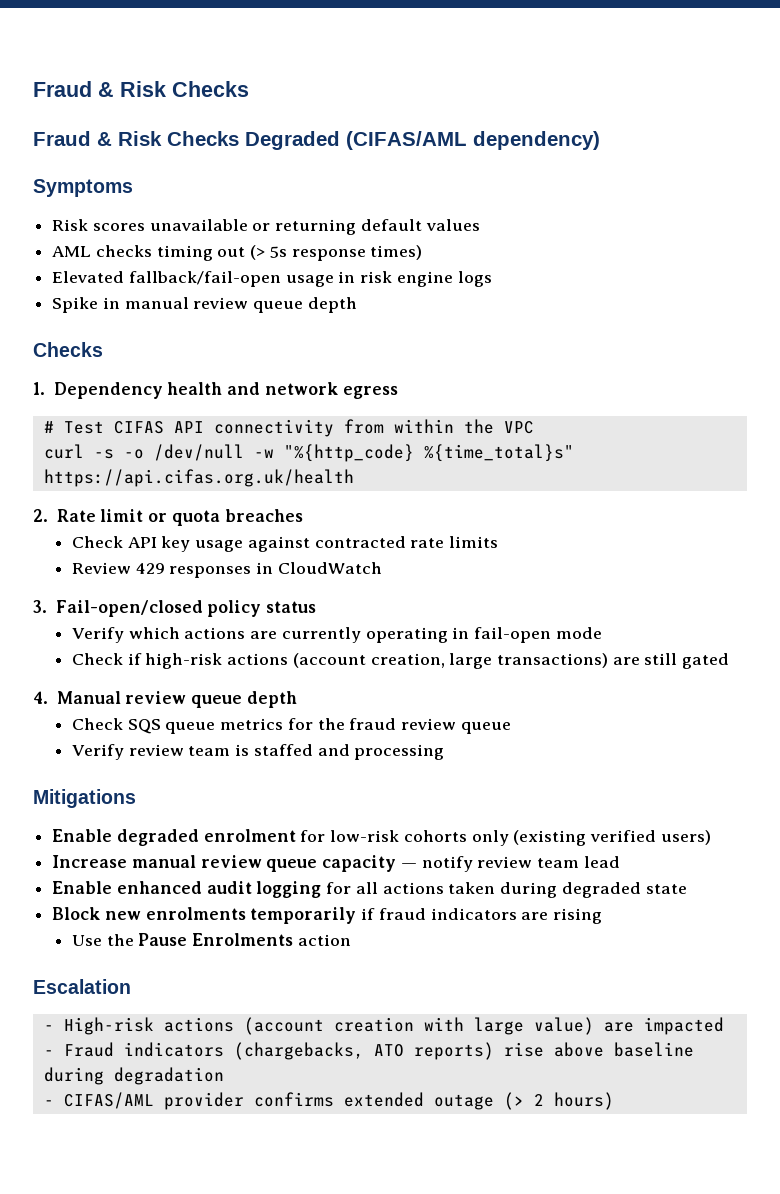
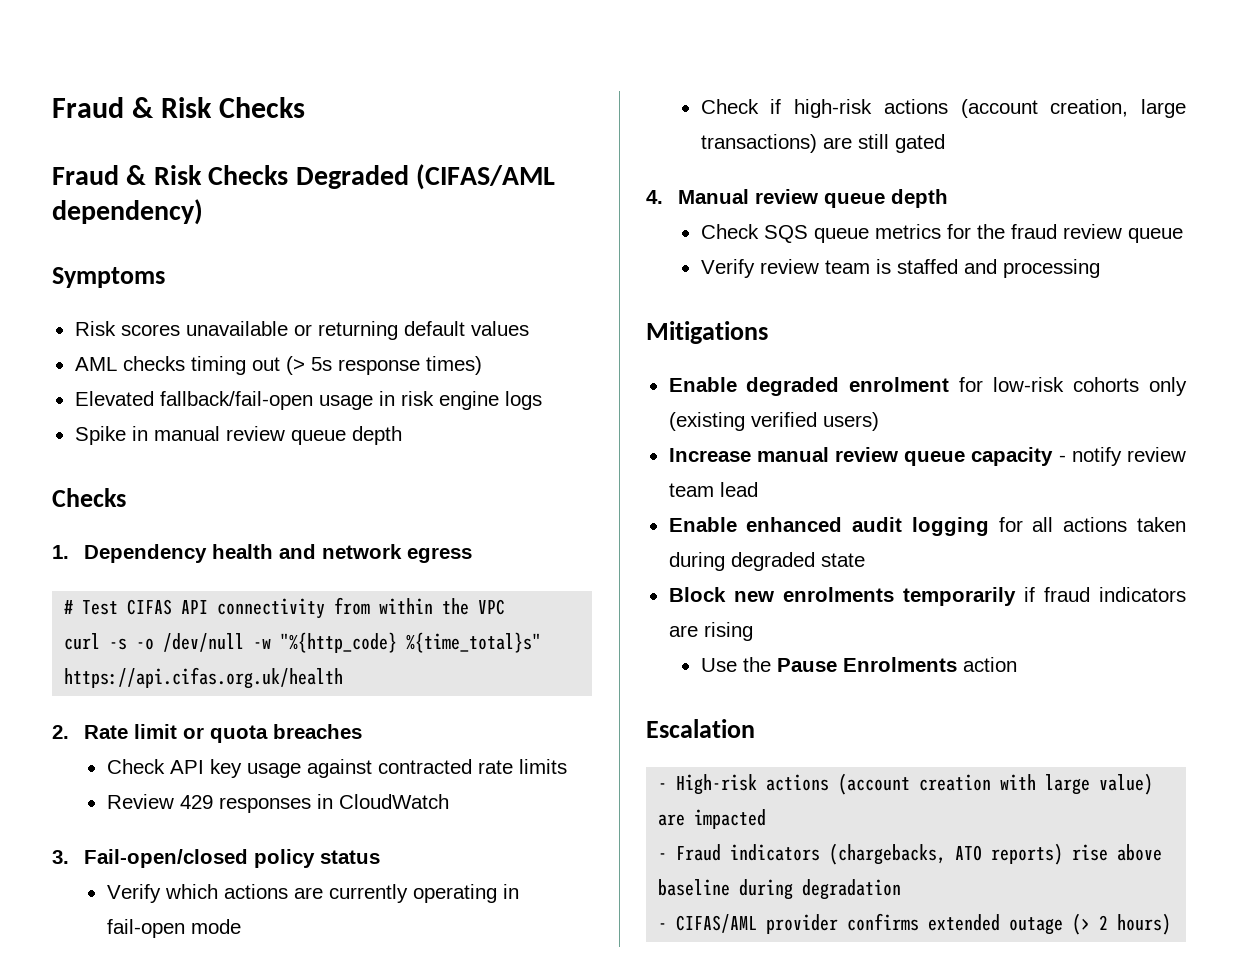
- Increase manual review queue capacity — notify review team lead
+ Increase manual review queue capacity - notify review team lead

